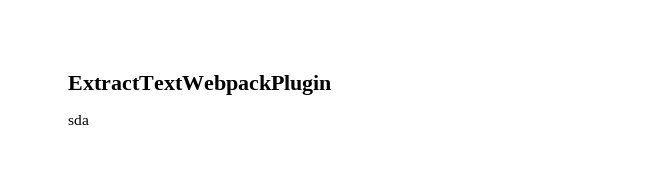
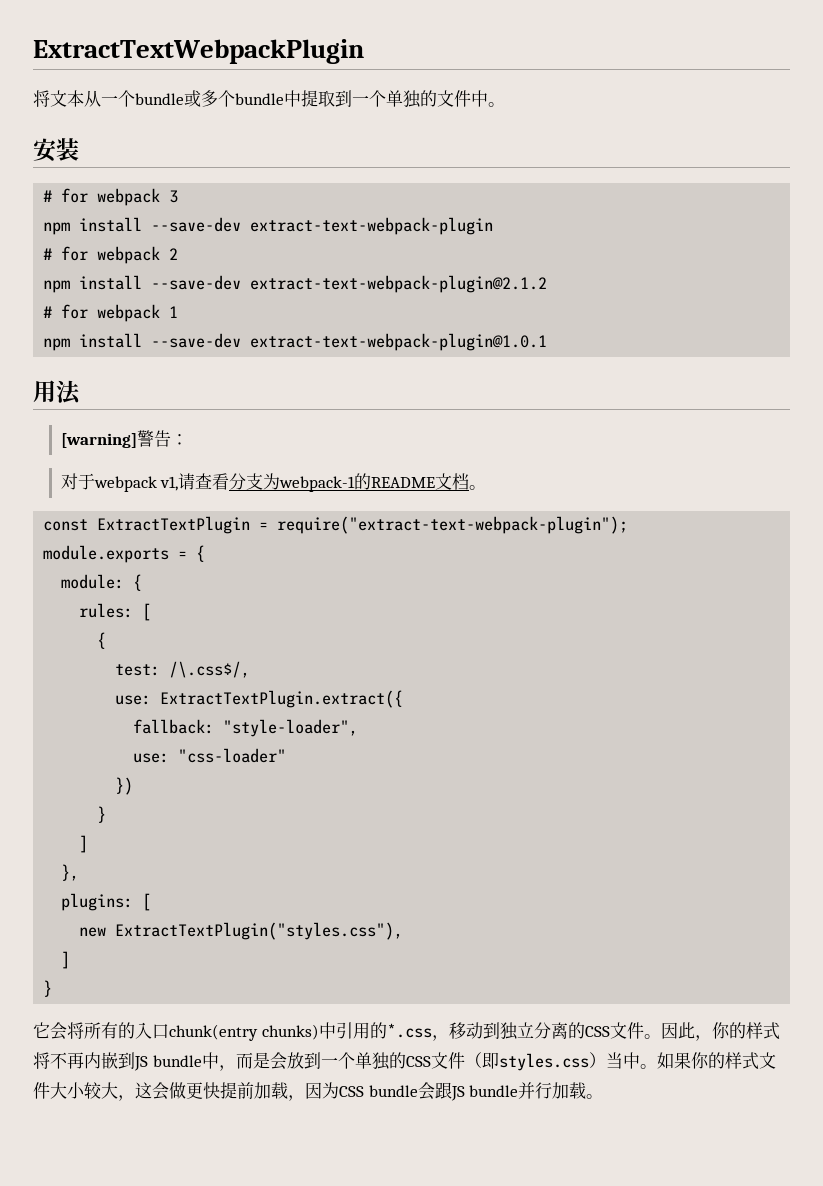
- sda
+ 将文本从一个bundle或多个bundle中提取到一个单独的文件中。
+ 安装
+ # for webpack 3
+ npm install --save-dev extract-text-webpack-plugin
+ # for webpack 2
+ npm install --save-dev extract-text-webpack-plugin@2.1.2
+ # for webpack 1
+ npm install --save-dev extract-text-webpack-plugin@1.0.1
+ 用法
+ [warning]警告：
+ 对于webpack v1,请查看分支为webpack-1的README文档。
+ const ExtractTextPlugin = require("extract-text-webpack-plugin");
+ module.exports = {
+ module: {
+ rules: [
+ {
+ test: /\.css$/,
+ use: ExtractTextPlugin.extract({
+ fallback: "style-loader",
+ use: "css-loader"
+ })
+ }
+ ]
+ },
+ plugins: [
+ new ExtractTextPlugin("styles.css"),
+ ]
+ }
+ 它会将所有的入口chunk(entry chunks)中引用的*.css，移动到独立分离的CSS文件。因此，你的样式将不再内嵌到JS bundle中，而是会放到一个单独的CSS文件（即styles.css）当中。如果你的样式文件大小较大，这会做更快提前加载，因为CSS bundle会跟JS bundle并行加载。

